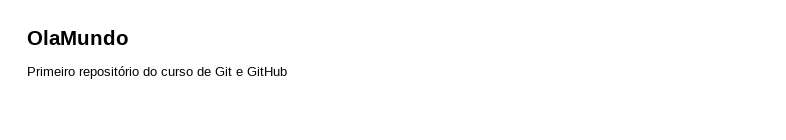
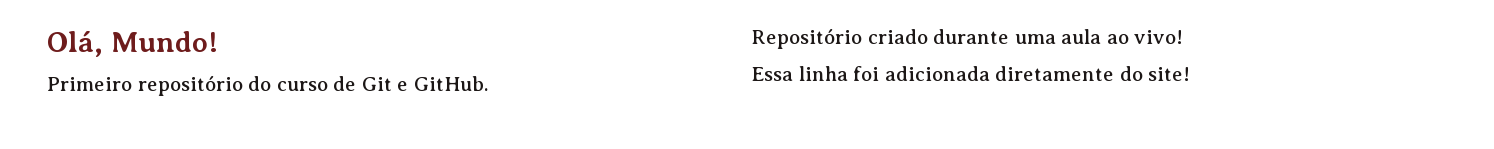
- OlaMundo
+ Olá, Mundo!
- Primeiro repositório do curso de Git e GitHub
+ Primeiro repositório do curso de Git e GitHub.
+ Repositório criado durante uma aula ao vivo!
+ Essa linha foi adicionada diretamente do site!

